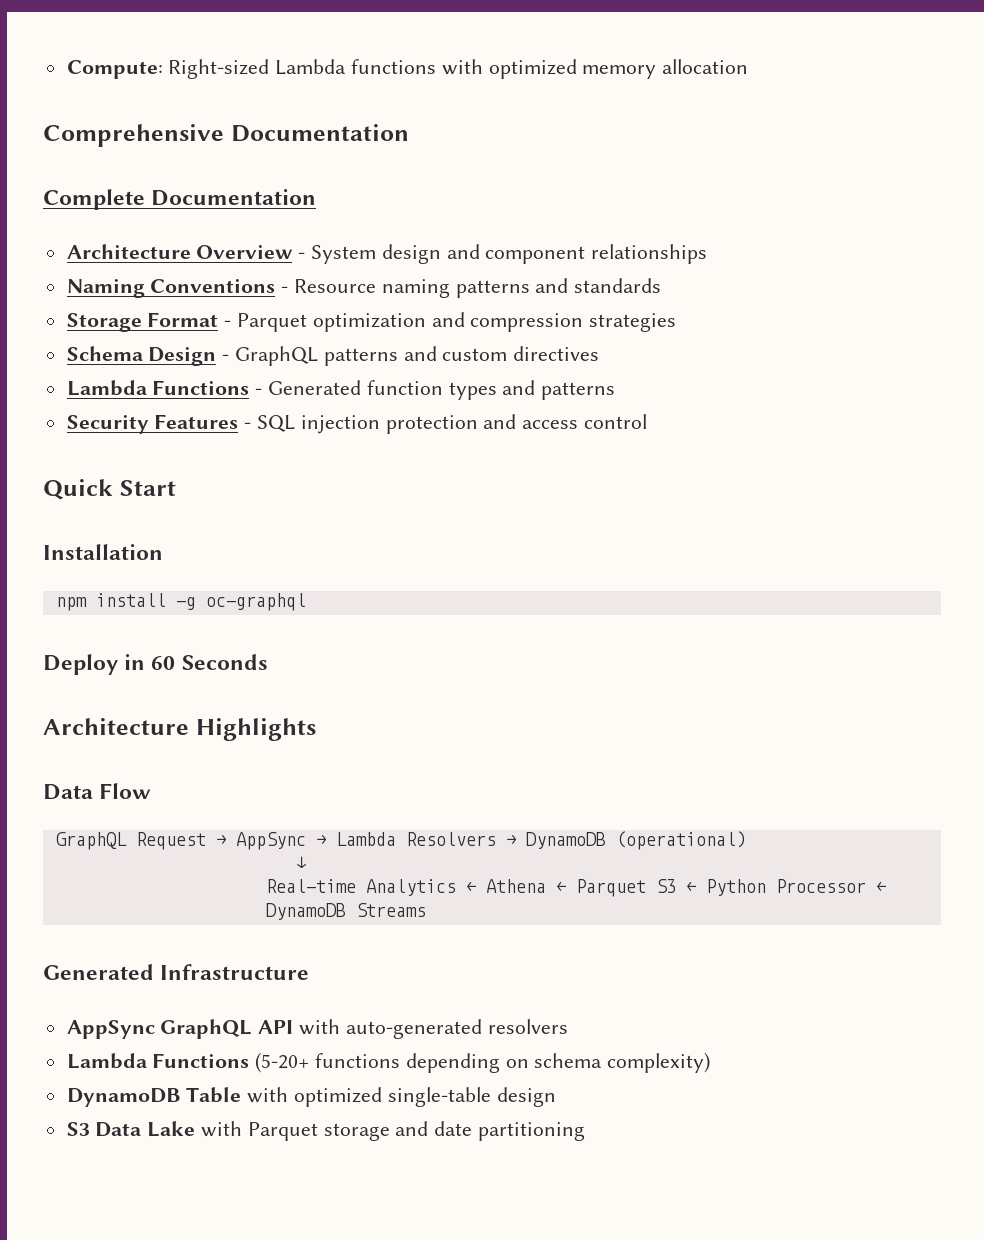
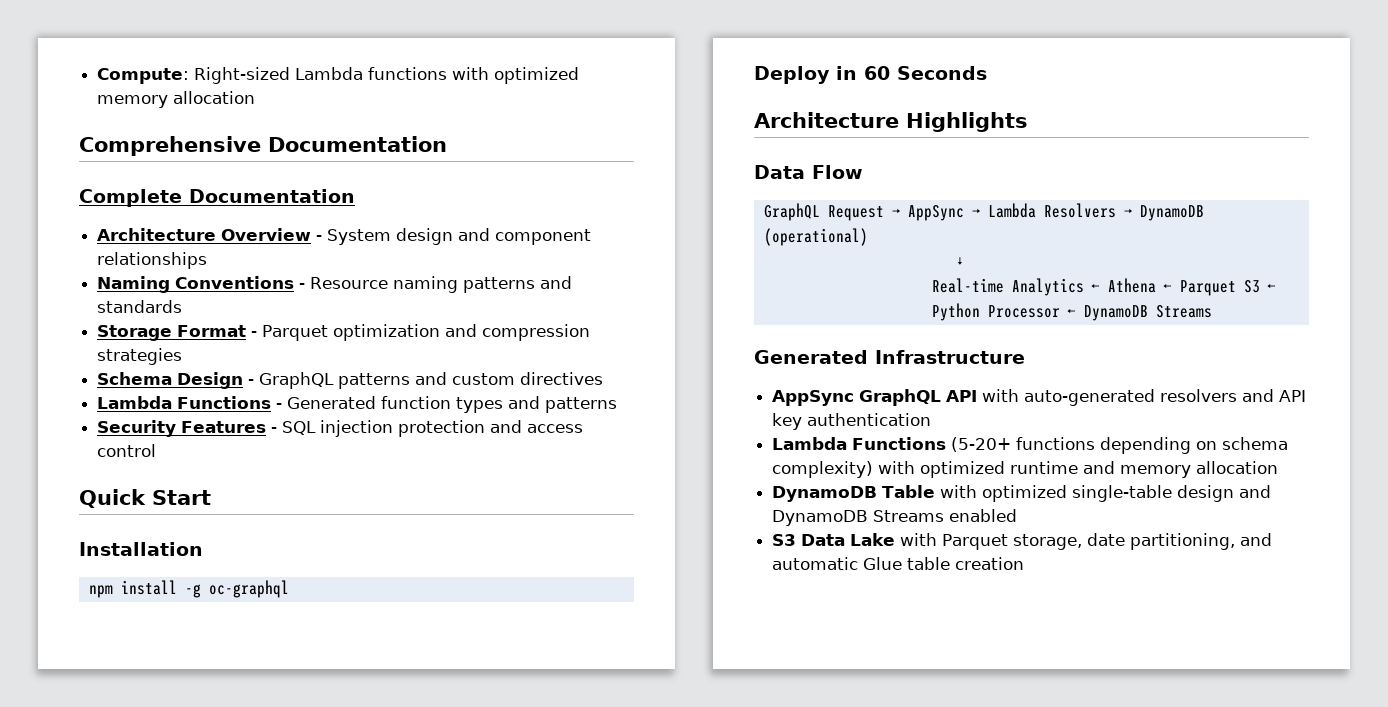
- AppSync GraphQL API with auto-generated resolvers
+ AppSync GraphQL API with auto-generated resolvers and API key authentication
- Lambda Functions (5-20+ functions depending on schema complexity)
+ Lambda Functions (5-20+ functions depending on schema complexity) with optimized runtime and memory allocation
- DynamoDB Table with optimized single-table design
+ DynamoDB Table with optimized single-table design and DynamoDB Streams enabled
- S3 Data Lake with Parquet storage and date partitioning
+ S3 Data Lake with Parquet storage, date partitioning, and automatic Glue table creation

